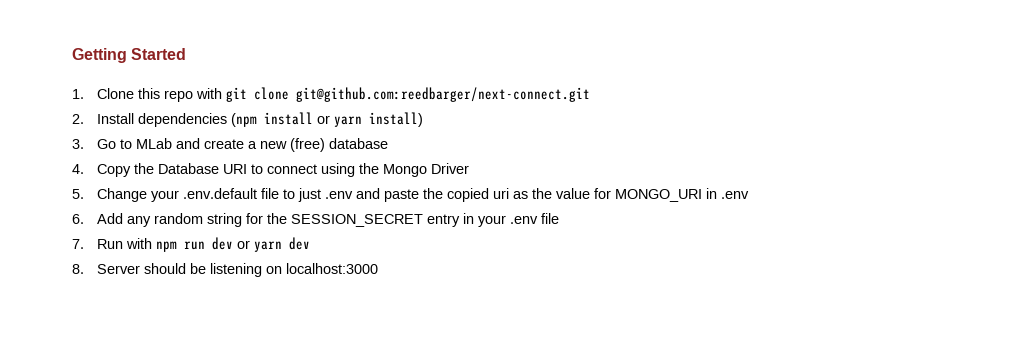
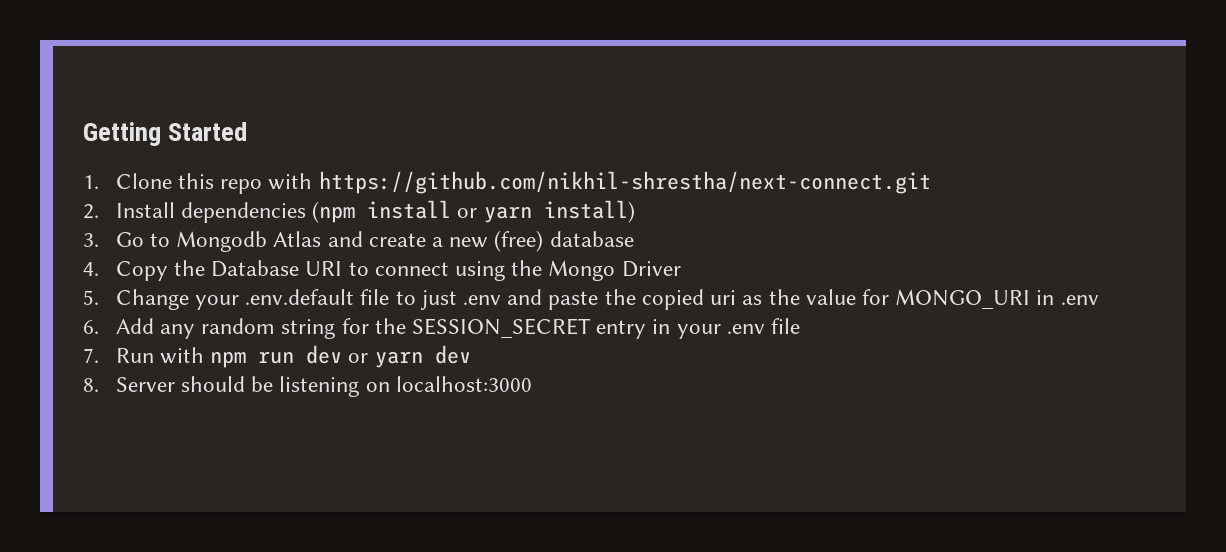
- 1. Clone this repo with git clone git@github.com:reedbarger/next-connect.git
+ 1. Clone this repo with https://github.com/nikhil-shrestha/next-connect.git
- 3. Go to MLab and create a new (free) database
+ 3. Go to Mongodb Atlas and create a new (free) database

